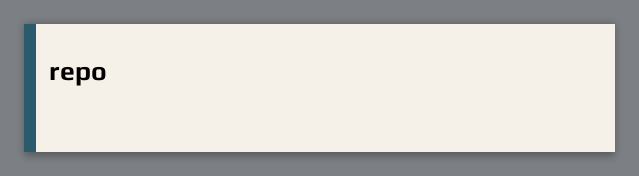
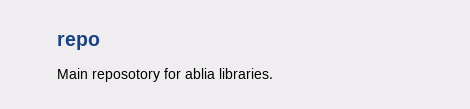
+ Main reposotory for ablia libraries.

